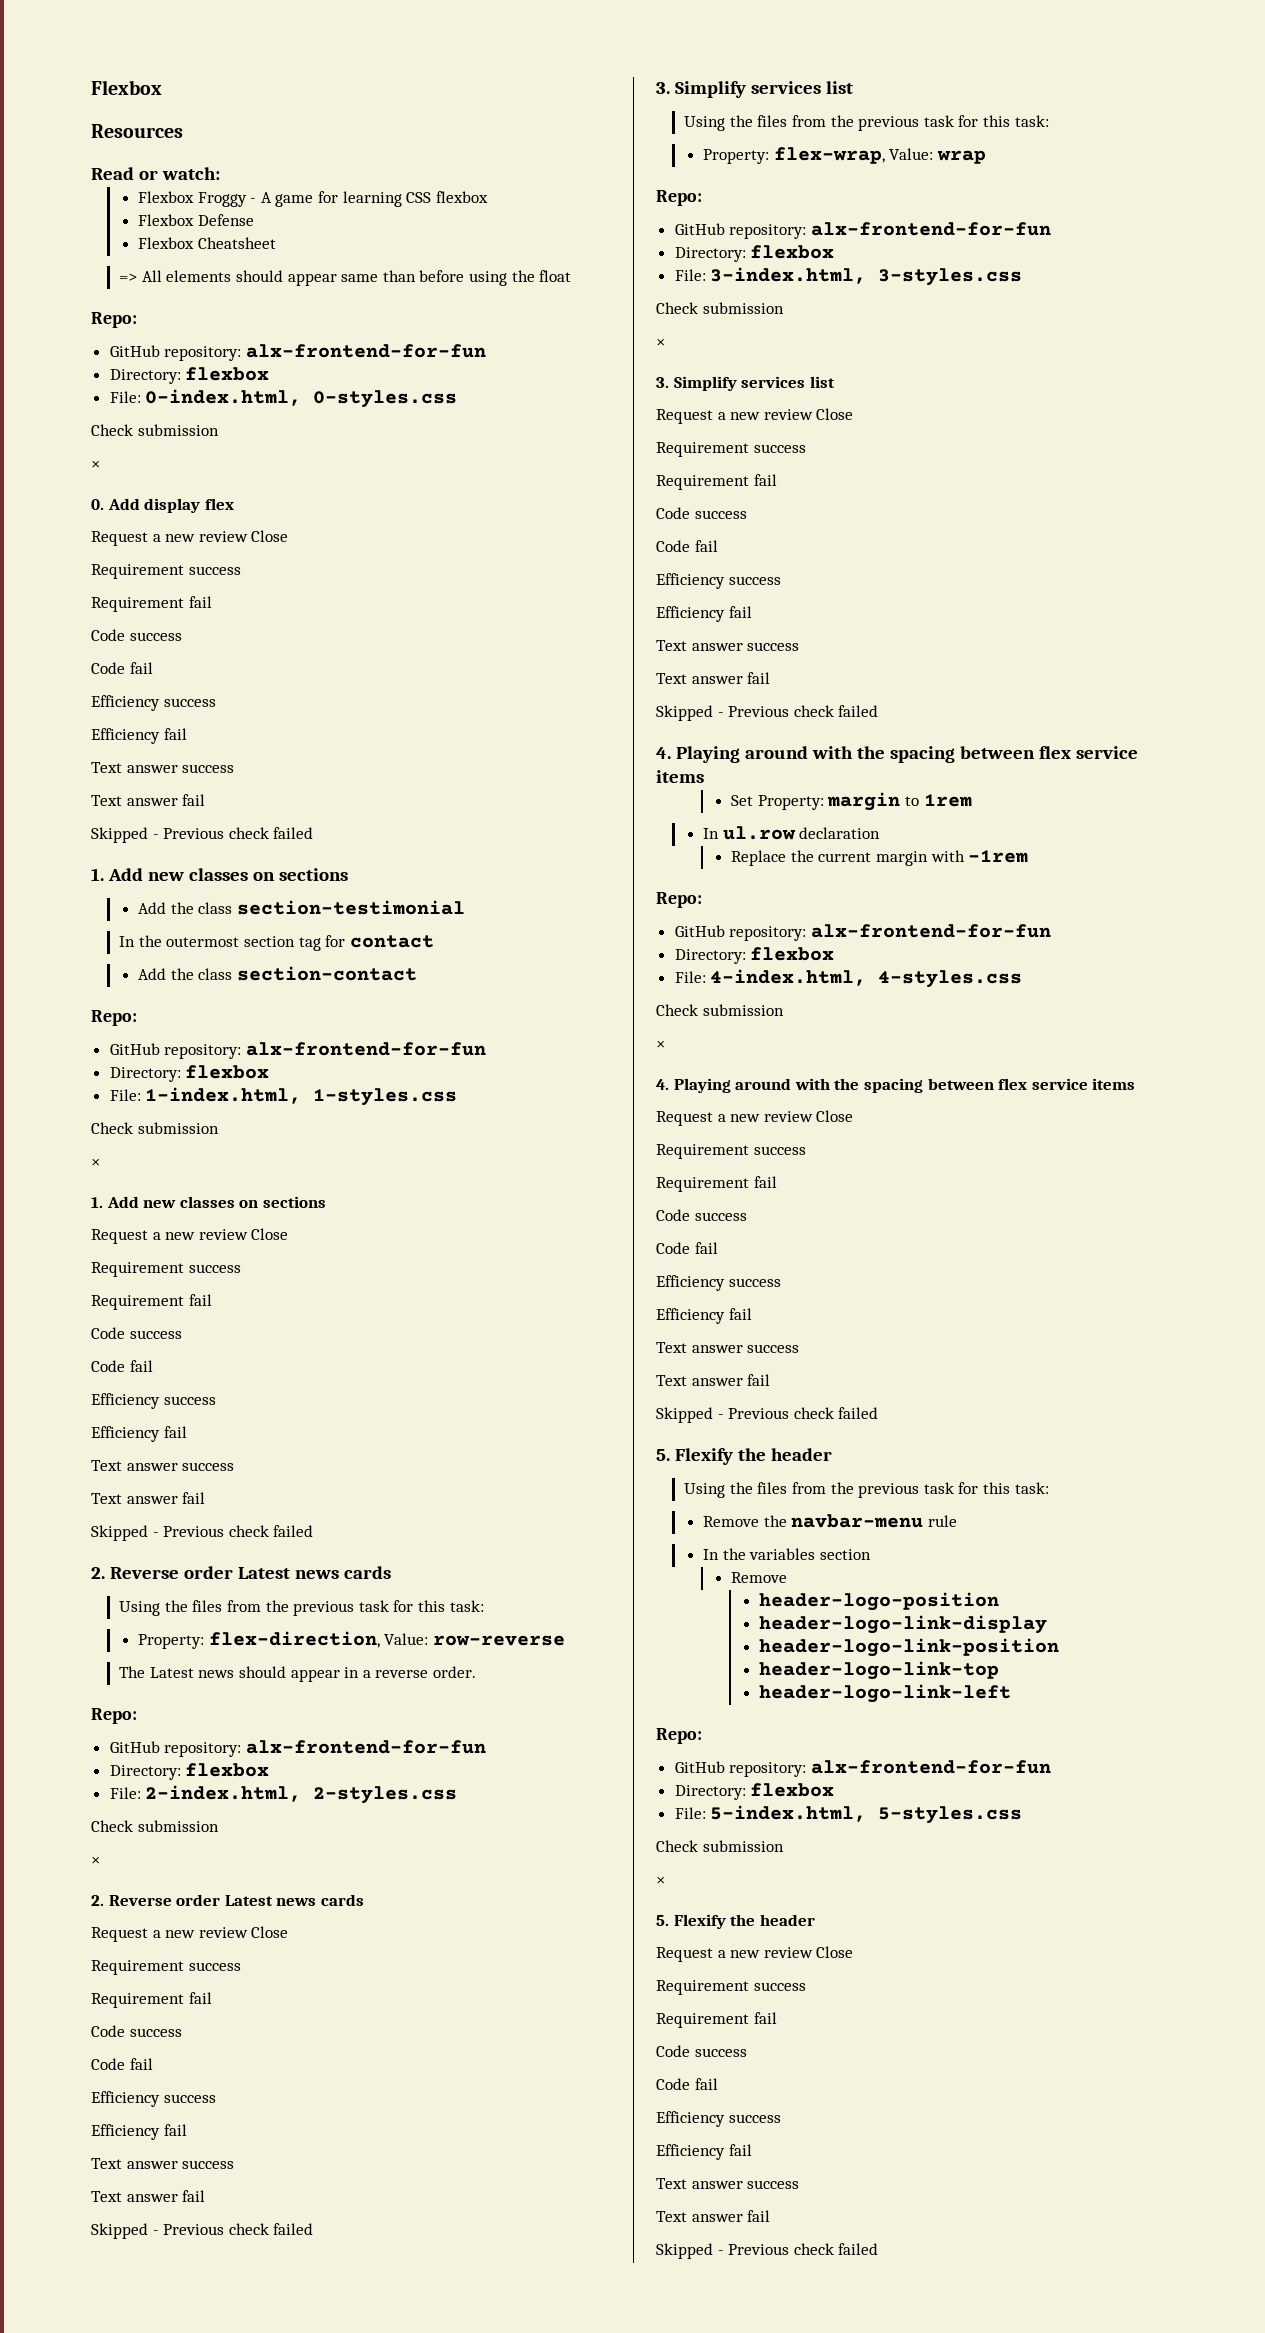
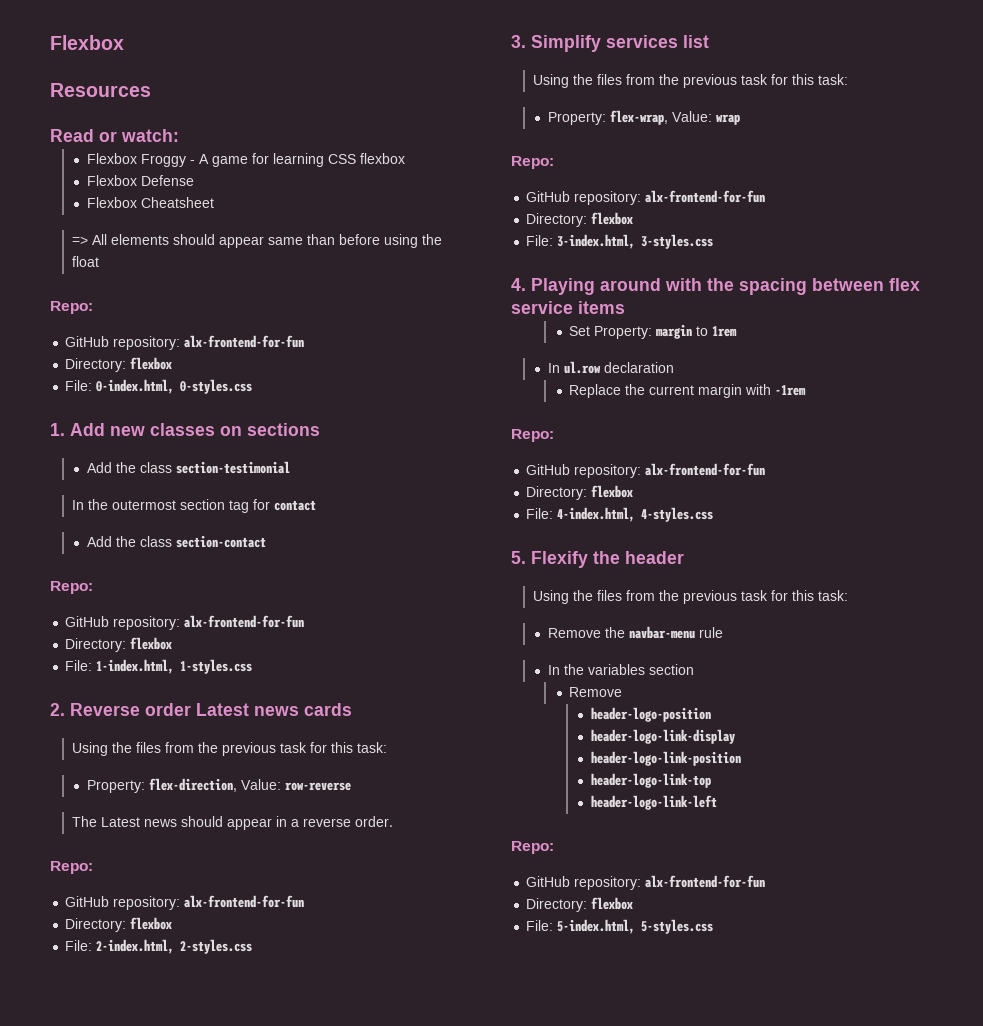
  File: 0-index.html, 0-styles.css
- Check submission
- ×
- 0. Add display flex
- Request a new review Close
- Requirement success
- Requirement fail
- Code success
- Code fail
- Efficiency success
- Efficiency fail
- Text answer success
- Text answer fail
- Skipped - Previous check failed
  File: 1-index.html, 1-styles.css
- Check submission
- ×
- 1. Add new classes on sections
- Request a new review Close
- Requirement success
- Requirement fail
- Code success
- Code fail
- Efficiency success
- Efficiency fail
- Text answer success
- Text answer fail
- Skipped - Previous check failed
  File: 2-index.html, 2-styles.css
- Check submission
- ×
- 2. Reverse order Latest news cards
- Request a new review Close
- Requirement success
- Requirement fail
- Code success
- Code fail
- Efficiency success
- Efficiency fail
- Text answer success
- Text answer fail
- Skipped - Previous check failed
  File: 3-index.html, 3-styles.css
- Check submission
- ×
- 3. Simplify services list
- Request a new review Close
- Requirement success
- Requirement fail
- Code success
- Code fail
- Efficiency success
- Efficiency fail
- Text answer success
- Text answer fail
- Skipped - Previous check failed
  File: 4-index.html, 4-styles.css
- Check submission
- ×
- 4. Playing around with the spacing between flex service items
- Request a new review Close
- Requirement success
- Requirement fail
- Code success
- Code fail
- Efficiency success
- Efficiency fail
- Text answer success
- Text answer fail
- Skipped - Previous check failed
  File: 5-index.html, 5-styles.css
- Check submission
- ×
- 5. Flexify the header
- Request a new review Close
- Requirement success
- Requirement fail
- Code success
- Code fail
- Efficiency success
- Efficiency fail
- Text answer success
- Text answer fail
- Skipped - Previous check failed

